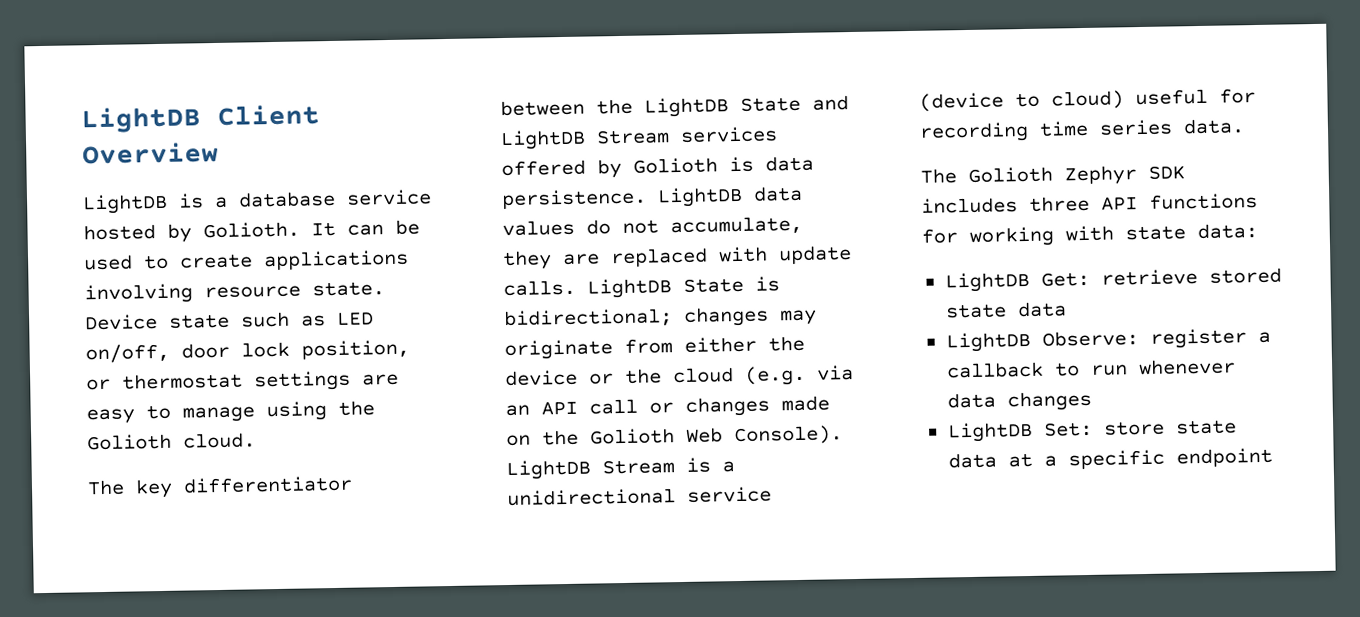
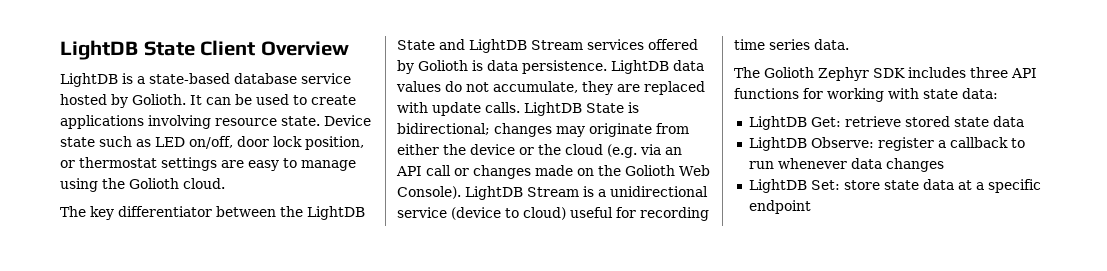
- LightDB Client Overview
+ LightDB State Client Overview
- LightDB is a database service hosted by Golioth.
+ LightDB is a state-based database service hosted by Golioth.

